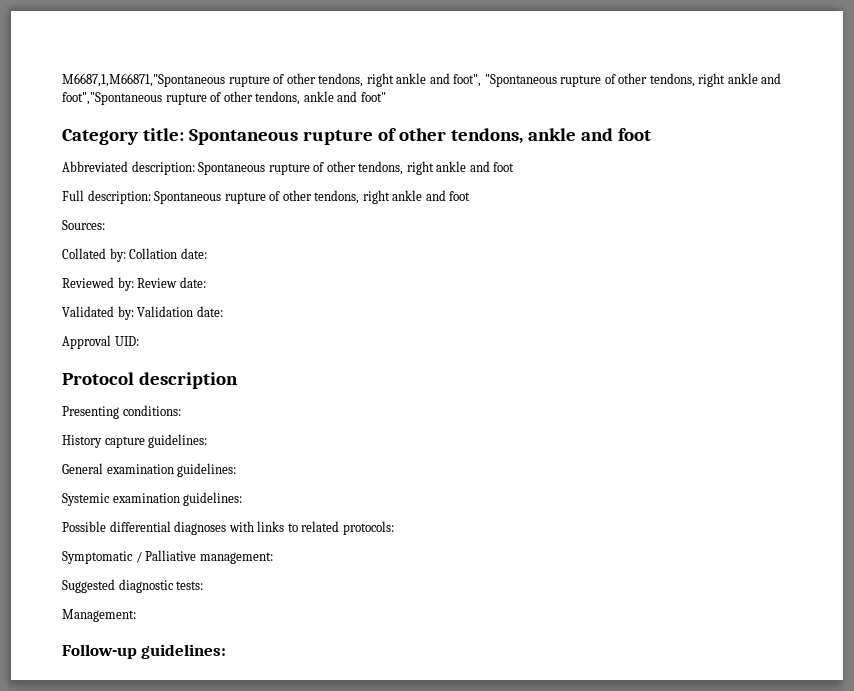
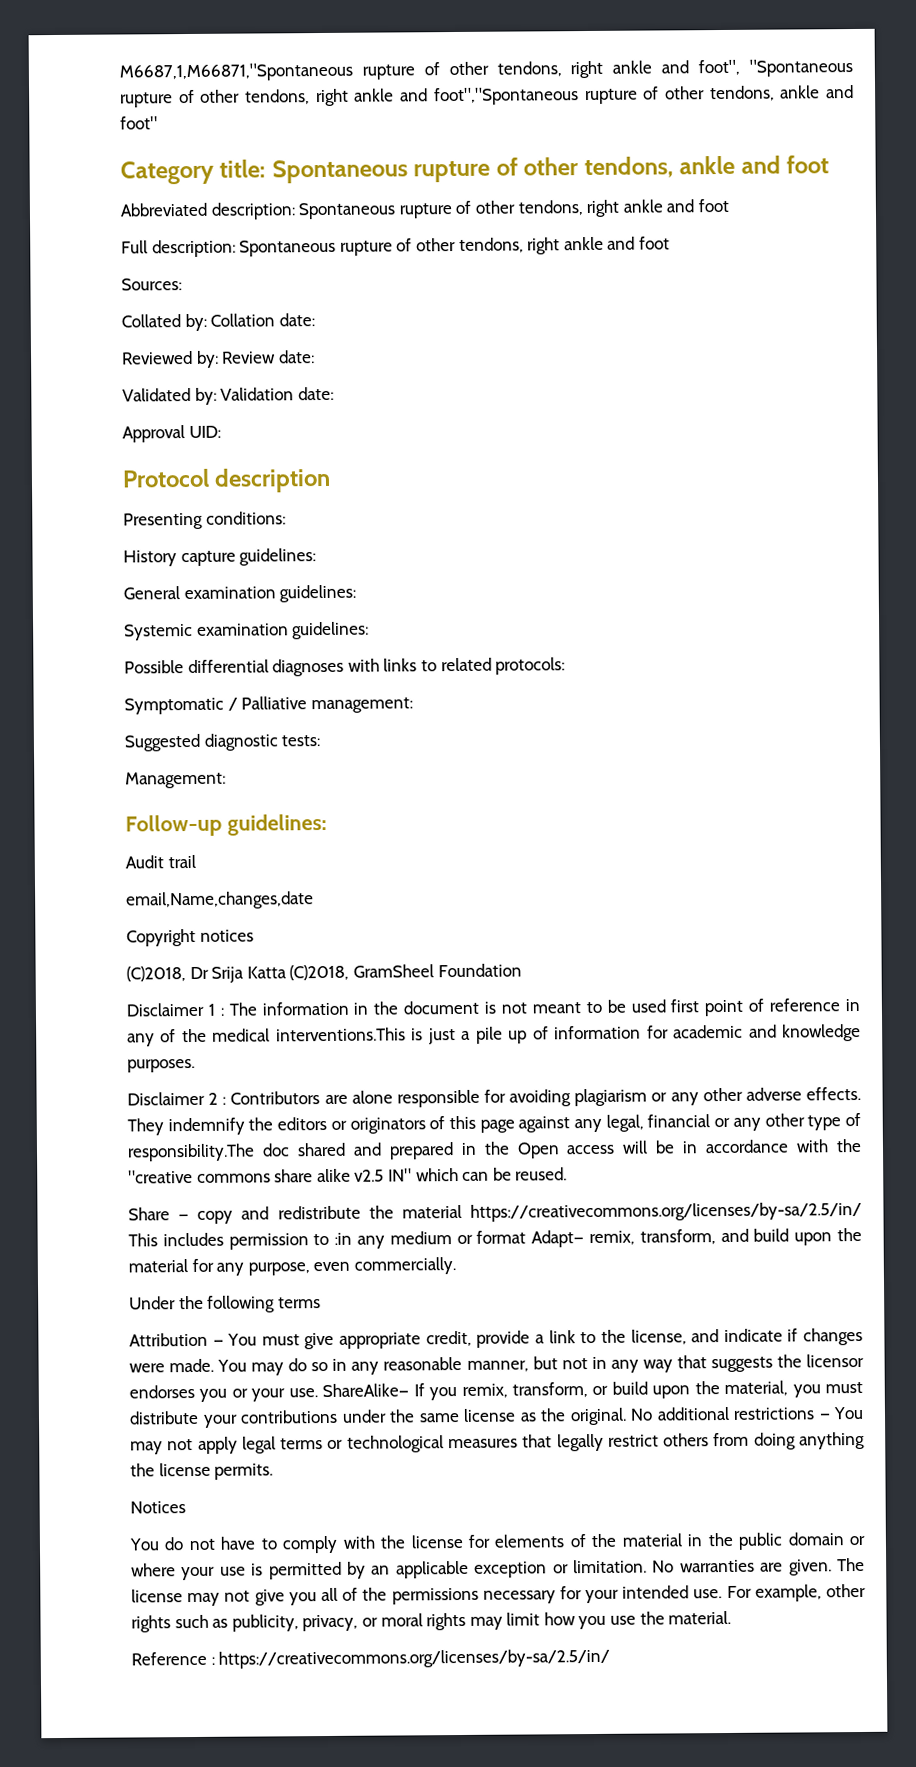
+ Audit trail
+ email,Name,changes,date
+ Copyright notices
+ (C)2018, Dr Srija Katta (C)2018, GramSheel Foundation
+ Disclaimer 1 : The information in the document is not meant to be used first point of reference in any of the medical interventions.This is just a pile up of information for academic and knowledge purposes.
+ Disclaimer 2 : Contributors are alone responsible for avoiding plagiarism or any other adverse effects. They indemnify the editors or originators of this page against any legal, financial or any other type of responsibility.The doc shared and prepared in the Open access will be in accordance with the "creative commons share alike v2.5 IN" which can be reused.
+ Share — copy and redistribute the material https://creativecommons.org/licenses/by-sa/2.5/in/ This includes permission to :in any medium or format Adapt— remix, transform, and build upon the material for any purpose, even commercially.
+ Under the following terms
+ Attribution — You must give appropriate credit, provide a link to the license, and indicate if changes were made. You may do so in any reasonable manner, but not in any way that suggests the licensor endorses you or your use. ShareAlike— If you remix, transform, or build upon the material, you must distribute your contributions under the same license as the original. No additional restrictions — You may not apply legal terms or technological measures that legally restrict others from doing anything the license permits.
+ Notices
+ You do not have to comply with the license for elements of the material in the public domain or where your use is permitted by an applicable exception or limitation. No warranties are given. The license may not give you all of the permissions necessary for your intended use. For example, other rights such as publicity, privacy, or moral rights may limit how you use the material.
+ Reference : https://creativecommons.org/licenses/by-sa/2.5/in/

